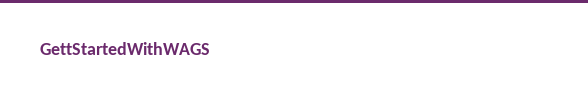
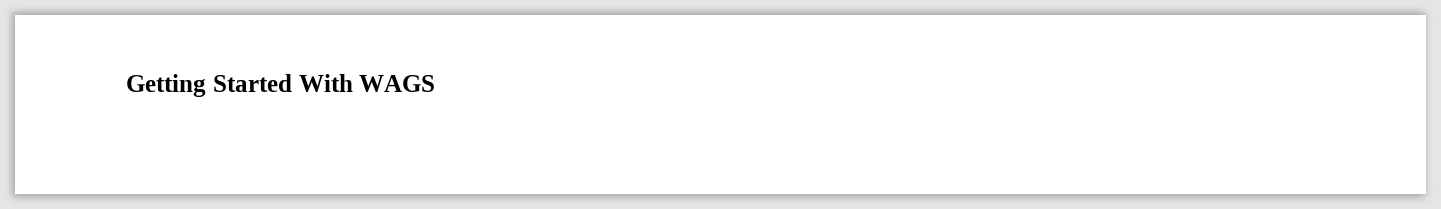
- GettStartedWithWAGS
+ Getting Started With WAGS

